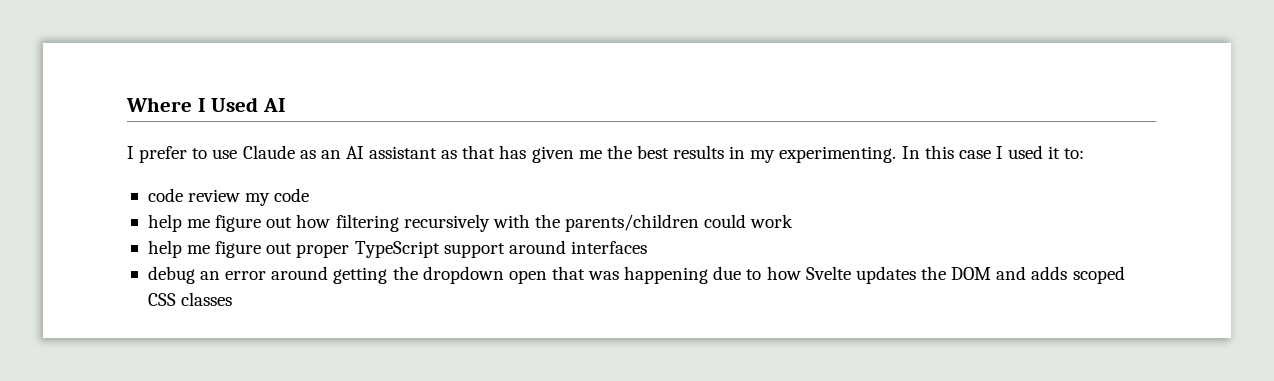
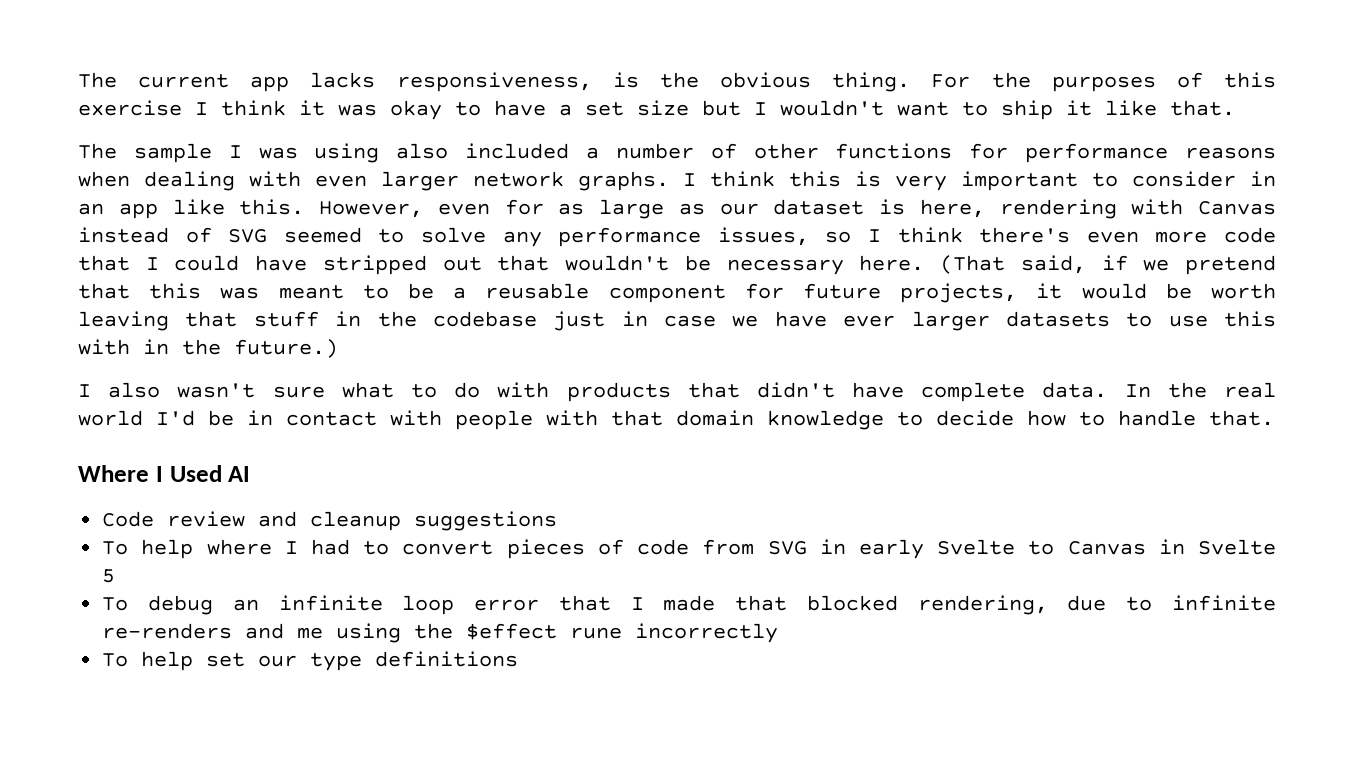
+ The current app lacks responsiveness, is the obvious thing. For the purposes of this exercise I think it was okay to have a set size but I wouldn't want to ship it like that.
+ The sample I was using also included a number of other functions for performance reasons when dealing with even larger network graphs. I think this is very important to consider in an app like this. However, even for as large as our dataset is here, rendering with Canvas instead of SVG seemed to solve any performance issues, so I think there's even more code that I could have stripped out that wouldn't be necessary here. (That said, if we pretend that this was meant to be a reusable component for future projects, it would be worth leaving that stuff in the codebase just in case we have ever larger datasets to use this with in the future.)
+ I also wasn't sure what to do with products that didn't have complete data. In the real world I'd be in contact with people with that domain knowledge to decide how to handle that.
  Where I Used AI
- I prefer to use Claude as an AI assistant as that has given me the best results in my experimenting. In this case I used it to:
- code review my code
- help me figure out how filtering recursively with the parents/children could work
- help me figure out proper TypeScript support around interfaces
- debug an error around getting the dropdown open that was happening due to how Svelte updates the DOM and adds scoped CSS classes
+ Code review and cleanup suggestions
+ To help where I had to convert pieces of code from SVG in early Svelte to Canvas in Svelte 5
+ To debug an infinite loop error that I made that blocked rendering, due to infinite re-renders and me using the $effect rune incorrectly
+ To help set our type definitions

